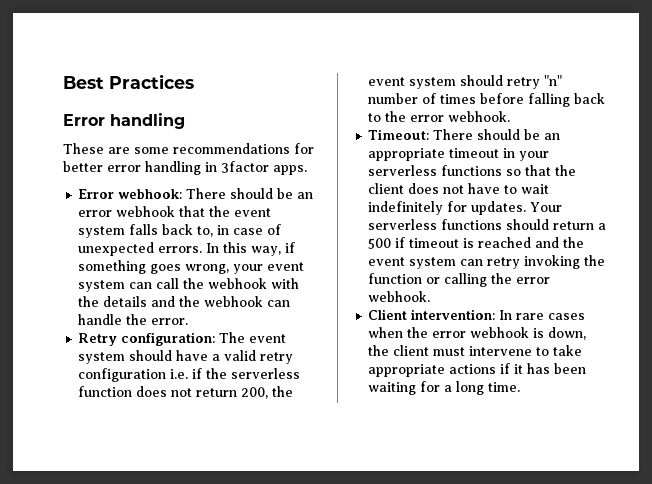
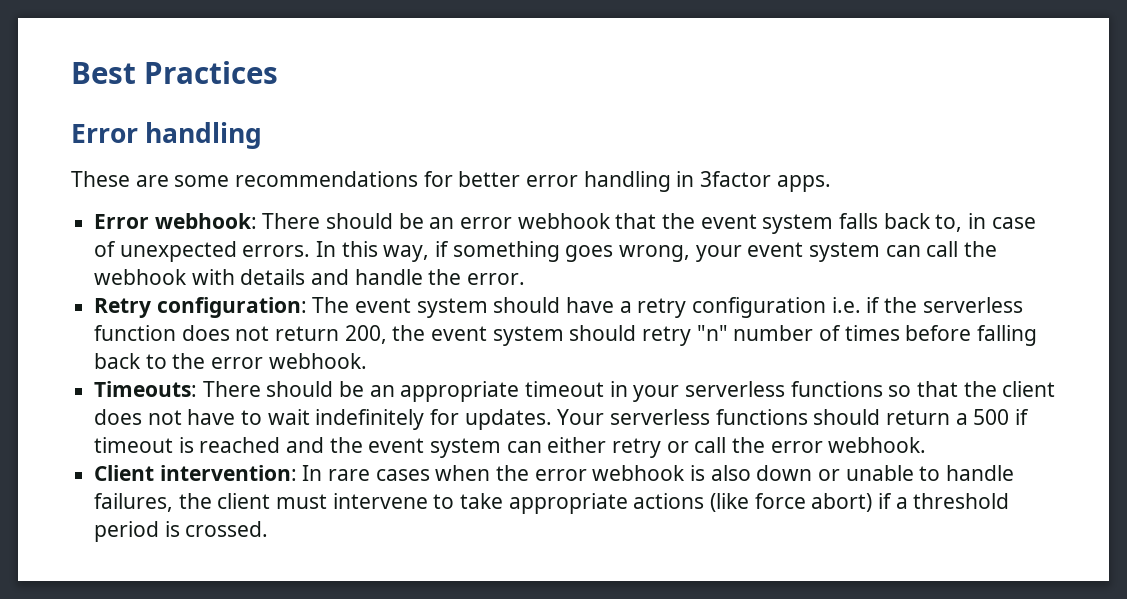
- In this way, if something goes wrong, your event system can call the webhook with the details and the webhook can handle the error.
+ In this way, if something goes wrong, your event system can call the webhook with details and handle the error.
- Retry configuration: The event system should have a valid retry configuration i.e. if the serverless function does not return 200, the event system should retry "n" number of times before falling back to the error webhook.
+ Retry configuration: The event system should have a retry configuration i.e. if the serverless function does not return 200, the event system should retry "n" number of times before falling back to the error webhook.
- Timeout: There should be an appropriate timeout in your serverless functions so that the client does not have to wait indefinitely for updates.
+ Timeouts: There should be an appropriate timeout in your serverless functions so that the client does not have to wait indefinitely for updates.
- Your serverless functions should return a 500 if timeout is reached and the event system can retry invoking the function or calling the error webhook.
+ Your serverless functions should return a 500 if timeout is reached and the event system can either retry or call the error webhook.
- Client intervention: In rare cases when the error webhook is down, the client must intervene to take appropriate actions if it has been waiting for a long time.
+ Client intervention: In rare cases when the error webhook is also down or unable to handle failures, the client must intervene to take appropriate actions (like force abort) if a threshold period is crossed.

